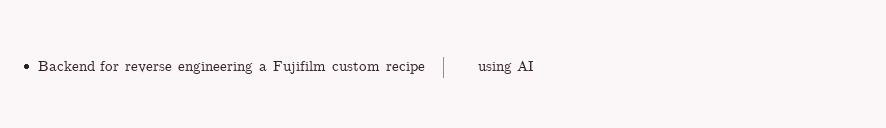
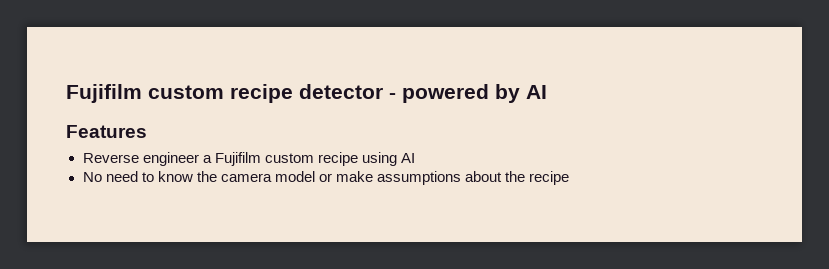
- Backend for reverse engineering a Fujifilm custom recipe using AI
+ Fujifilm custom recipe detector - powered by AI
+ Features
+ Reverse engineer a Fujifilm custom recipe using AI
+ No need to know the camera model or make assumptions about the recipe

